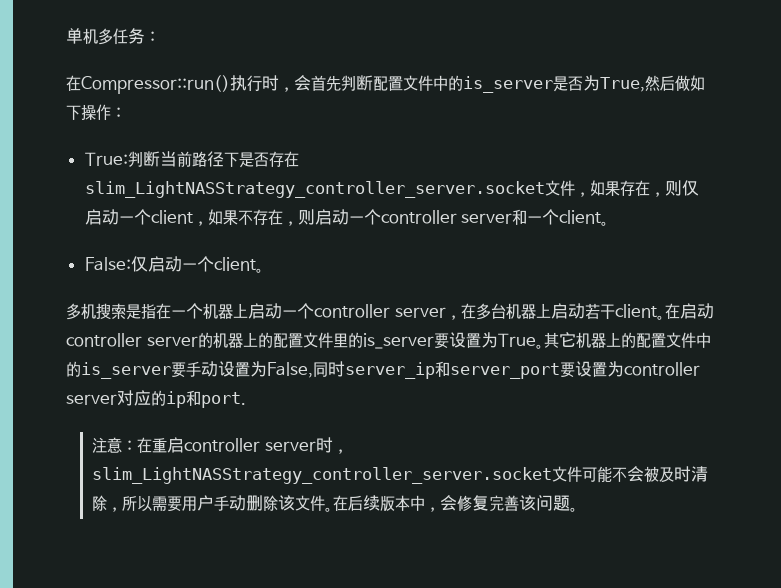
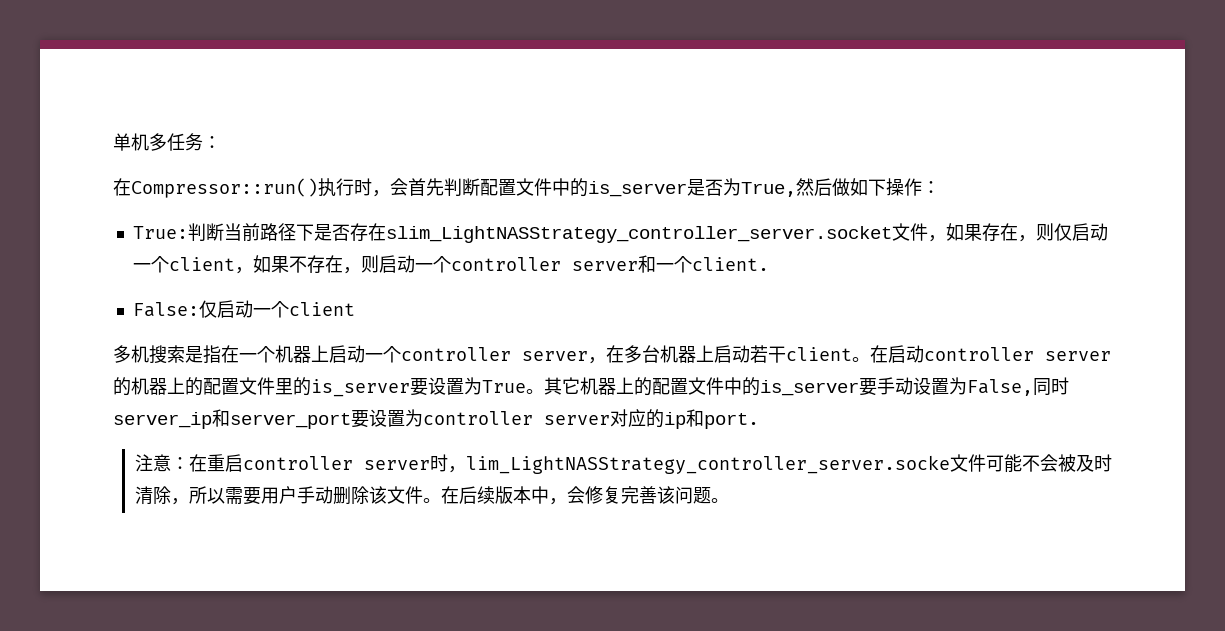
- True:判断当前路径下是否存在slim_LightNASStrategy_controller_server.socket文件，如果存在，则仅启动一个client，如果不存在，则启动一个controller server和一个client。
+ True:判断当前路径下是否存在slim_LightNASStrategy_controller_server.socket文件，如果存在，则仅启动一个client，如果不存在，则启动一个controller server和一个client.
- False:仅启动一个client。
+ False:仅启动一个client
- 注意：在重启controller server时，slim_LightNASStrategy_controller_server.socket文件可能不会被及时清除，所以需要用户手动删除该文件。
+ 注意：在重启controller server时，lim_LightNASStrategy_controller_server.socke文件可能不会被及时清除，所以需要用户手动删除该文件。

